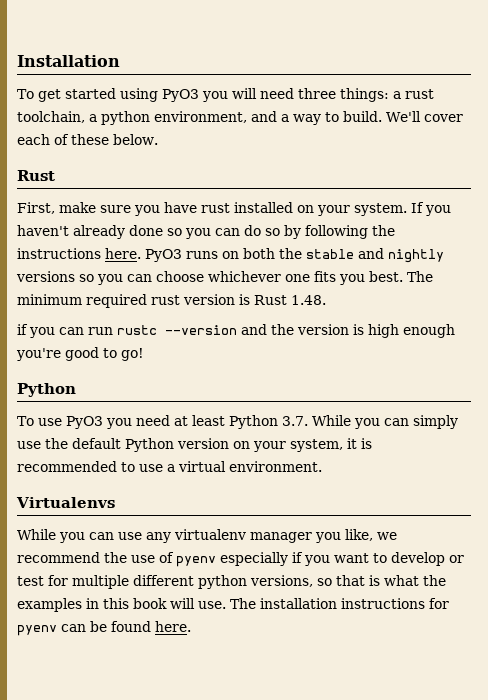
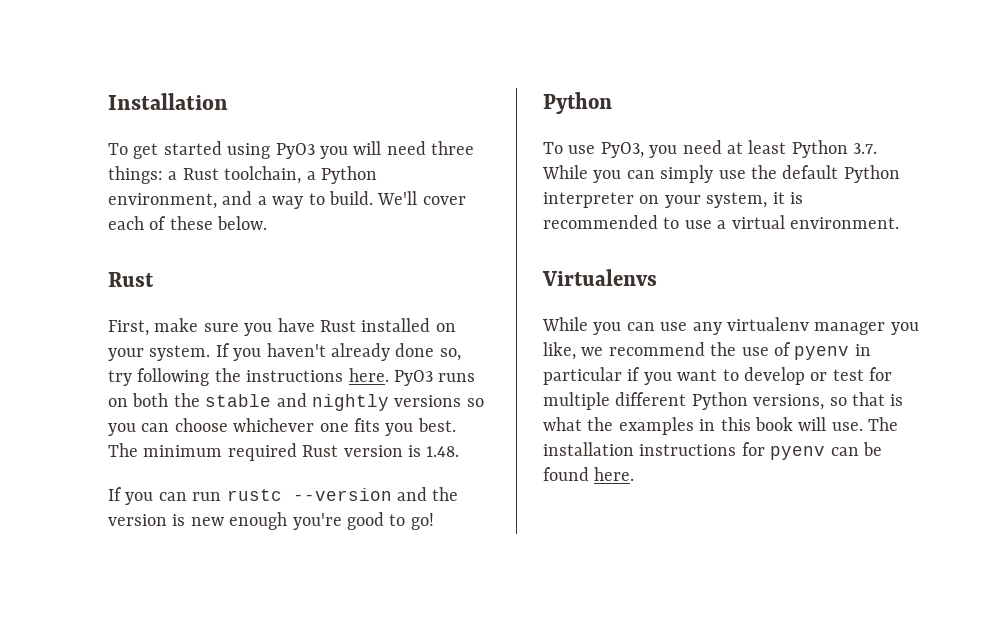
- To get started using PyO3 you will need three things: a rust toolchain, a python environment, and a way to build.
+ To get started using PyO3 you will need three things: a Rust toolchain, a Python environment, and a way to build.
- First, make sure you have rust installed on your system.
+ First, make sure you have Rust installed on your system.
- If you haven't already done so you can do so by following the instructions here.
+ If you haven't already done so, try following the instructions here.
- The minimum required rust version is Rust 1.48.
+ The minimum required Rust version is 1.48.
- if you can run rustc --version and the version is high enough you're good to go!
+ If you can run rustc --version and the version is new enough you're good to go!
- To use PyO3 you need at least Python 3.7. While you can simply use the default Python version on your system, it is recommended to use a virtual environment.
+ To use PyO3, you need at least Python 3.7. While you can simply use the default Python interpreter on your system, it is recommended to use a virtual environment.
- While you can use any virtualenv manager you like, we recommend the use of pyenv especially if you want to develop or test for multiple different python versions, so that is what the examples in this book will use.
+ While you can use any virtualenv manager you like, we recommend the use of pyenv in particular if you want to develop or test for multiple different Python versions, so that is what the examples in this book will use.

